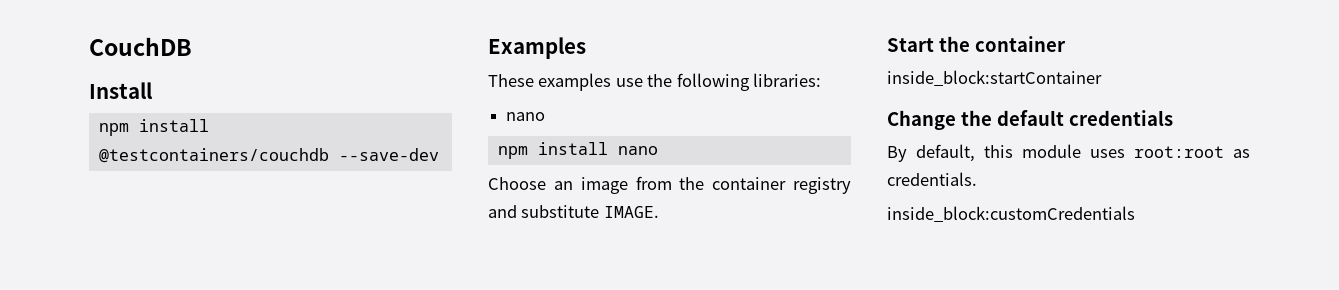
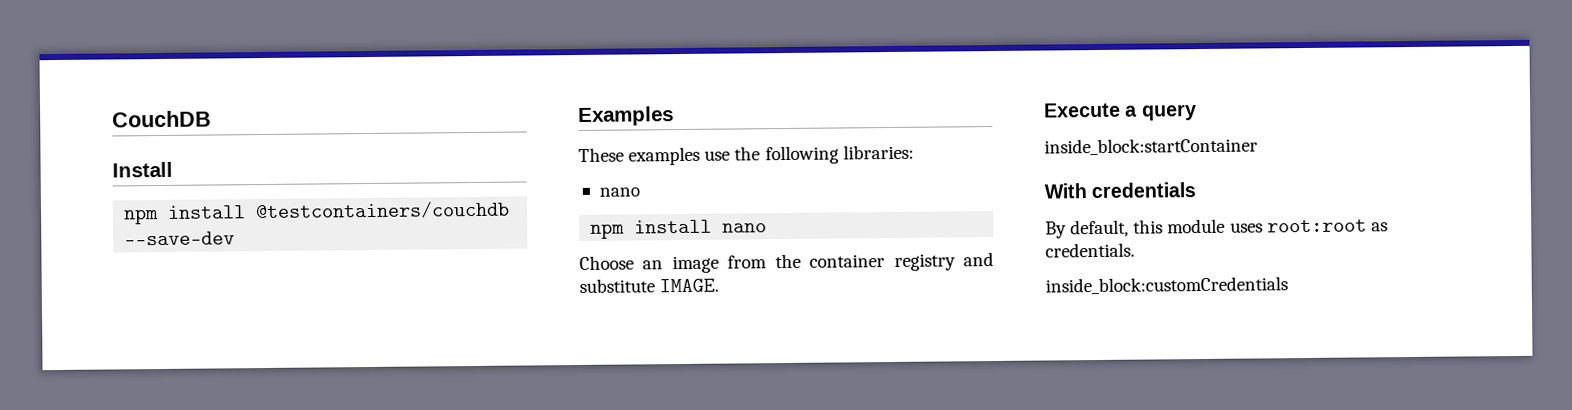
- Start the container
+ Execute a query
  inside_block:startContainer
- Change the default credentials
+ With credentials

